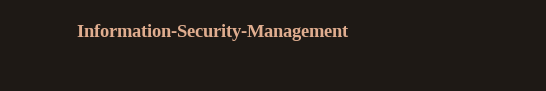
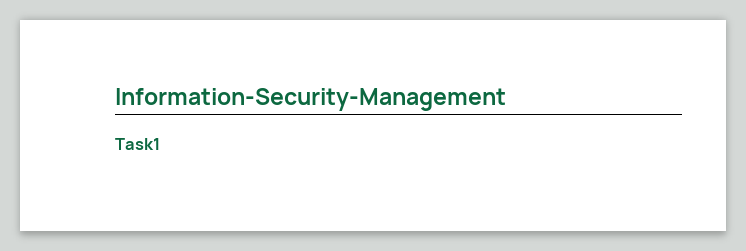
+ Task1

